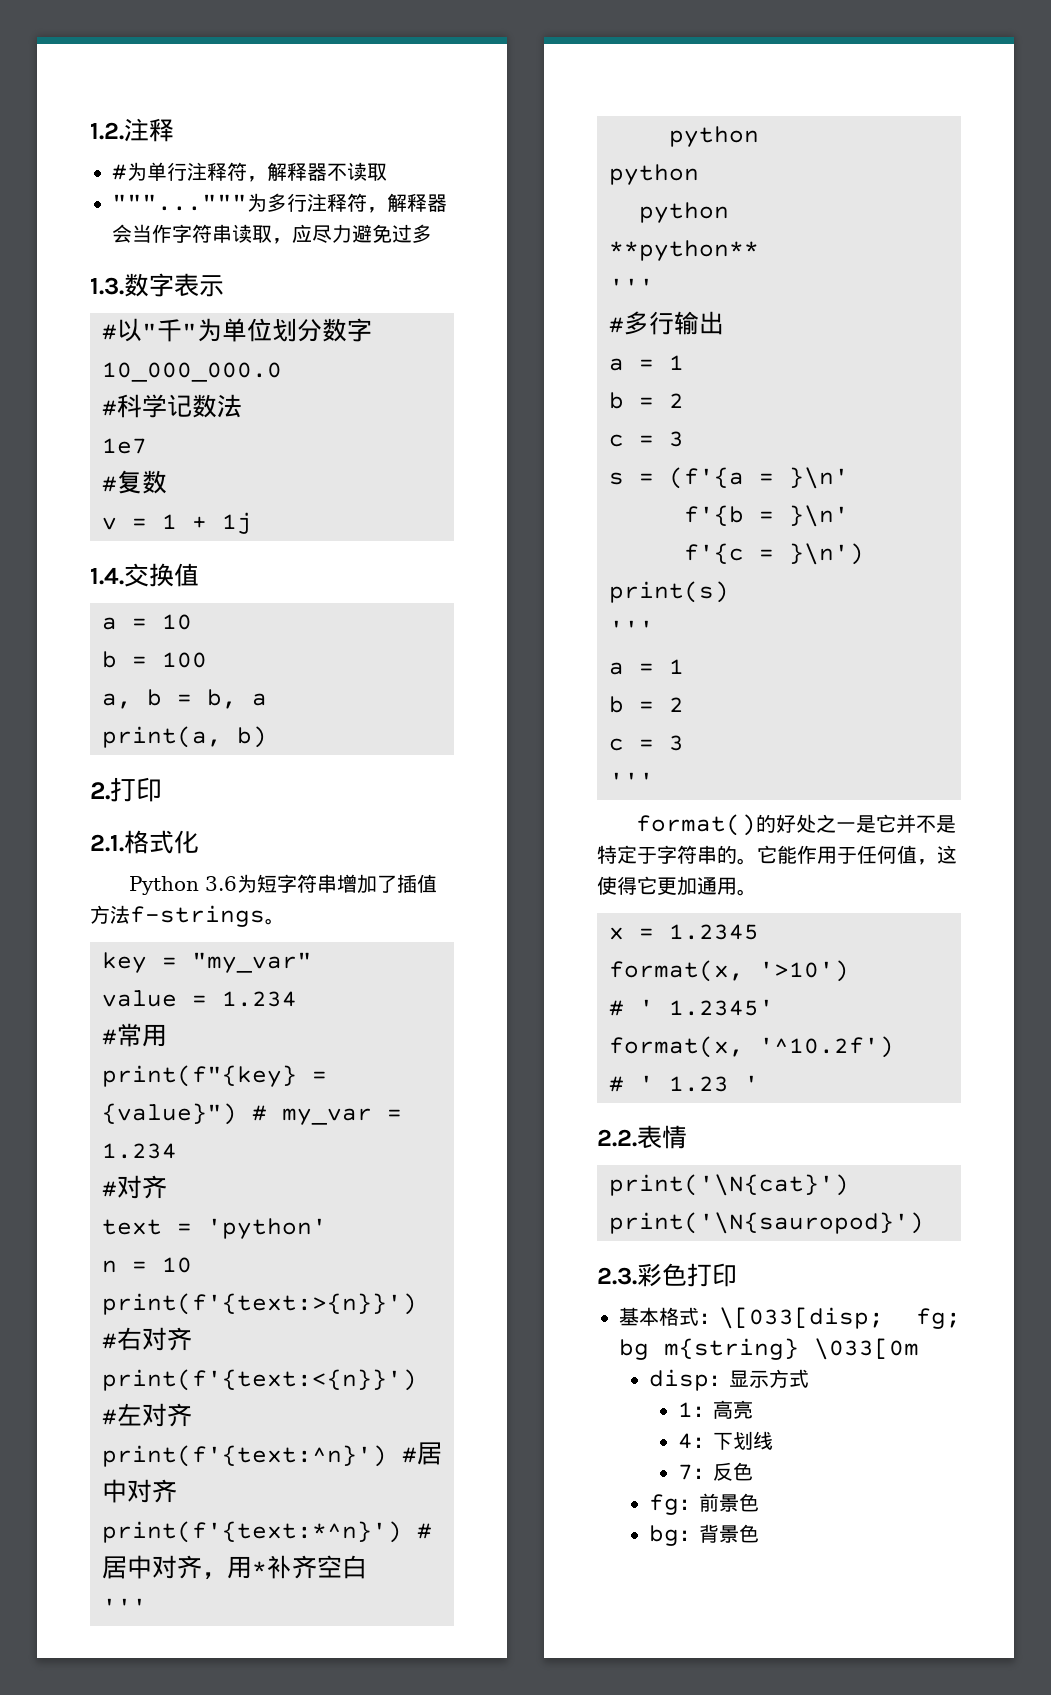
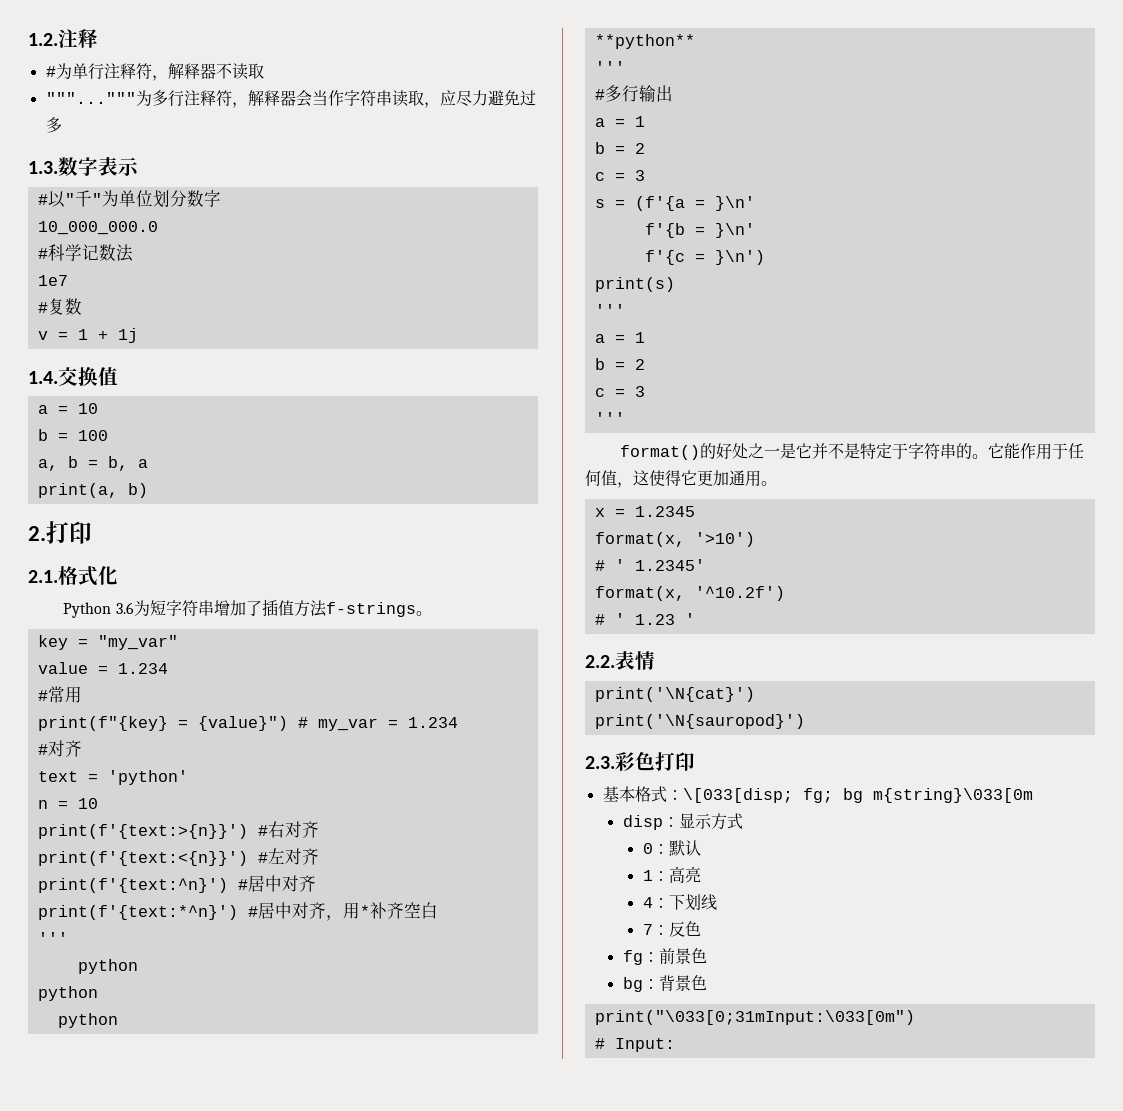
- 基本格式：\[033[disp; fg; bg m{string} \033[0m
+ 基本格式：\[033[disp; fg; bg m{string}\033[0m
+ 0：默认
+ print("\033[0;31mInput:\033[0m")
+ # Input:

